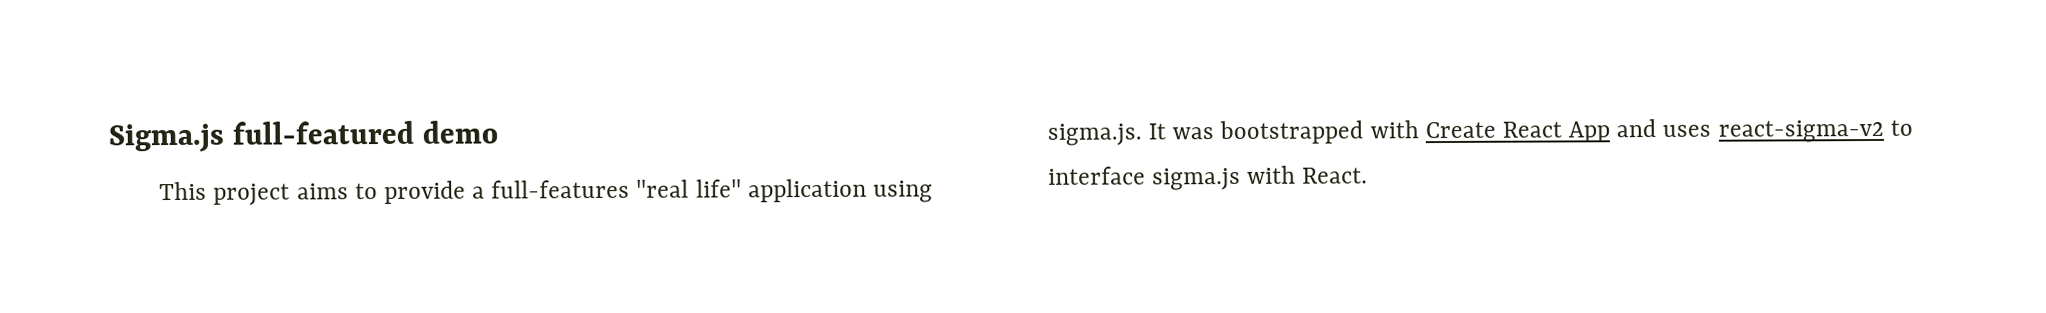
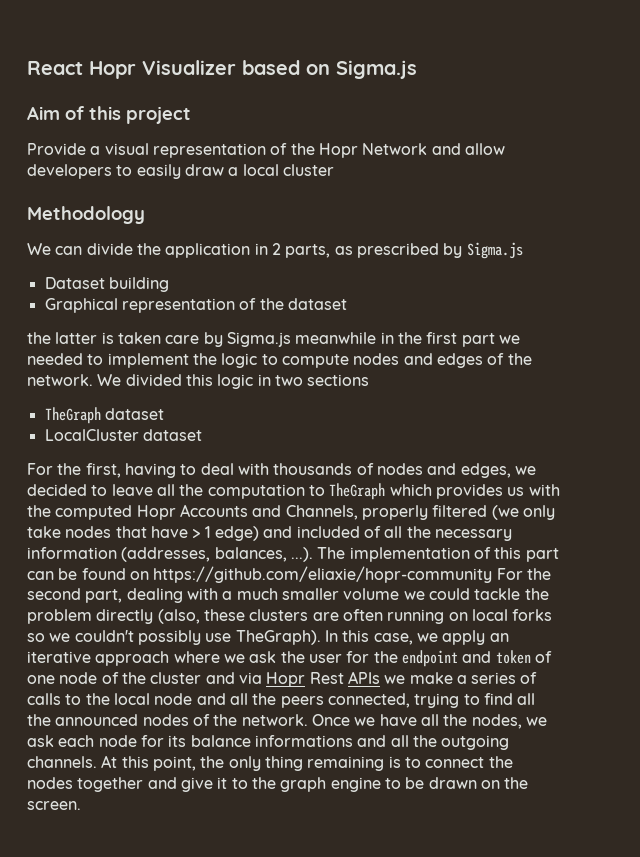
- Sigma.js full-featured demo
- This project aims to provide a full-features "real life" application using sigma.js. It was bootstrapped with Create React App and uses react-sigma-v2 to interface sigma.js with React.
+ React Hopr Visualizer based on Sigma.js
+ Aim of this project
+ Provide a visual representation of the Hopr Network and allow developers to easily draw a local cluster
+ Methodology
+ We can divide the application in 2 parts, as prescribed by Sigma.js
+ Dataset building
+ Graphical representation of the dataset
+ the latter is taken care by Sigma.js meanwhile in the first part we needed to implement the logic to compute nodes and edges of the network. We divided this logic in two sections
+ TheGraph dataset
+ LocalCluster dataset
+ For the first, having to deal with thousands of nodes and edges, we decided to leave all the computation to TheGraph which provides us with the computed Hopr Accounts and Channels, properly filtered (we only take nodes that have > 1 edge) and included of all the necessary information (addresses, balances, ...). The implementation of this part can be found on https://github.com/eliaxie/hopr-community For the second part, dealing with a much smaller volume we could tackle the problem directly (also, these clusters are often running on local forks so we couldn't possibly use TheGraph). In this case, we apply an iterative approach where we ask the user for the endpoint and token of one node of the cluster and via Hopr Rest APIs we make a series of calls to the local node and all the peers connected, trying to find all the announced nodes of the network. Once we have all the nodes, we ask each node for its balance informations and all the outgoing channels. At this point, the only thing remaining is to connect the nodes together and give it to the graph engine to be drawn on the screen.

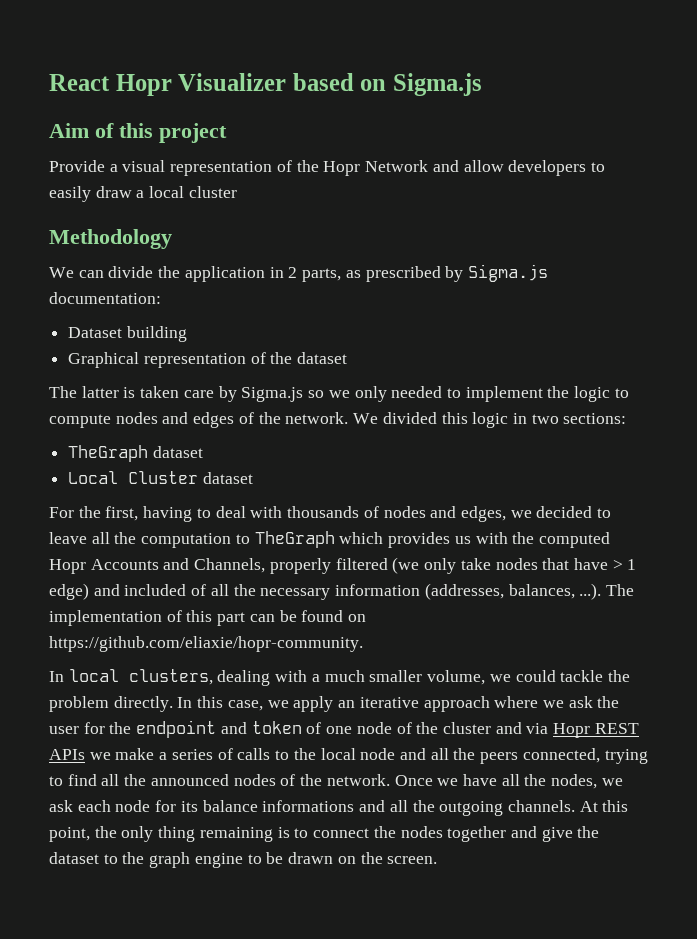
- We can divide the application in 2 parts, as prescribed by Sigma.js
+ We can divide the application in 2 parts, as prescribed by Sigma.js documentation:
- the latter is taken care by Sigma.js meanwhile in the first part we needed to implement the logic to compute nodes and edges of the network.
+ The latter is taken care by Sigma.js so we only needed to implement the logic to compute nodes and edges of the network.
- We divided this logic in two sections
+ We divided this logic in two sections:
- LocalCluster dataset
+ Local Cluster dataset
- For the first, having to deal with thousands of nodes and edges, we decided to leave all the computation to TheGraph which provides us with the computed Hopr Accounts and Channels, properly filtered (we only take nodes that have > 1 edge) and included of all the necessary information (addresses, balances, ...). The implementation of this part can be found on https://github.com/eliaxie/hopr-community For the second part, dealing with a much smaller volume we could tackle the problem directly (also, these clusters are often running on local forks so we couldn't possibly use TheGraph).
+ For the first, having to deal with thousands of nodes and edges, we decided to leave all the computation to TheGraph which provides us with the computed Hopr Accounts and Channels, properly filtered (we only take nodes that have > 1 edge) and included of all the necessary information (addresses, balances, ...). The implementation of this part can be found on https://github.com/eliaxie/hopr-community.
+ In local clusters, dealing with a much smaller volume, we could tackle the problem directly.
- In this case, we apply an iterative approach where we ask the user for the endpoint and token of one node of the cluster and via Hopr Rest APIs we make a series of calls to the local node and all the peers connected, trying to find all the announced nodes of the network.
+ In this case, we apply an iterative approach where we ask the user for the endpoint and token of one node of the cluster and via Hopr REST APIs we make a series of calls to the local node and all the peers connected, trying to find all the announced nodes of the network.
- At this point, the only thing remaining is to connect the nodes together and give it to the graph engine to be drawn on the screen.
+ At this point, the only thing remaining is to connect the nodes together and give the dataset to the graph engine to be drawn on the screen.

